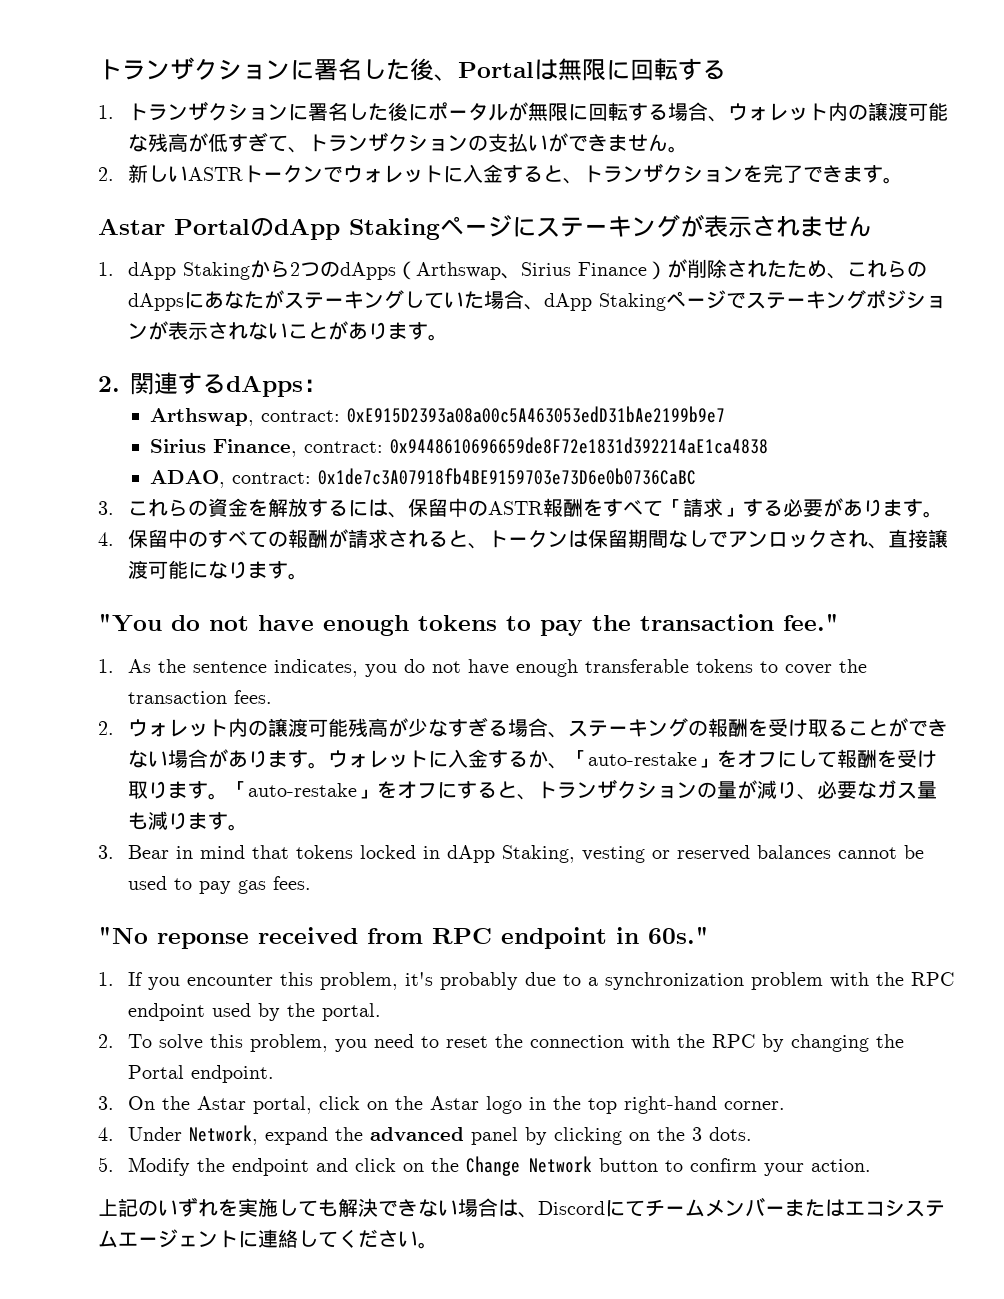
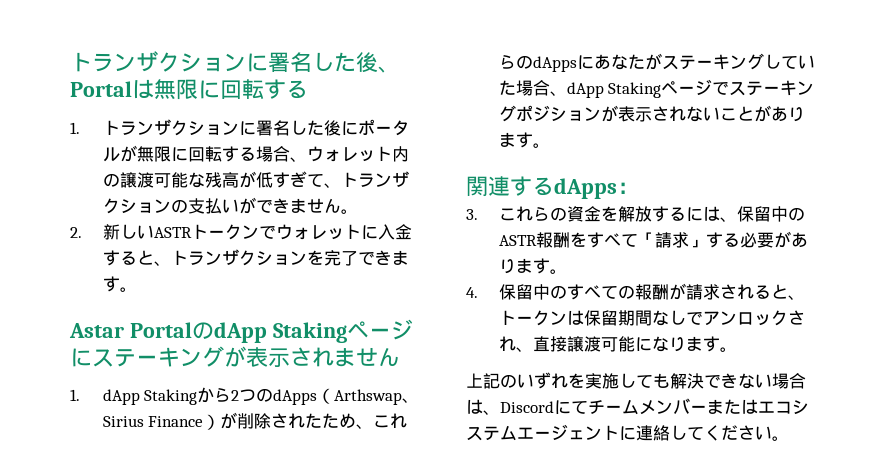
- 2.関連するdApps：
+ 関連するdApps：
- Arthswap, contract: 0xE915D2393a08a00c5A463053edD31bAe2199b9e7
- Sirius Finance, contract: 0x9448610696659de8F72e1831d392214aE1ca4838
- ADAO, contract: 0x1de7c3A07918fb4BE9159703e73D6e0b0736CaBC
- "You do not have enough tokens to pay the transaction fee."
- 1. As the sentence indicates, you do not have enough transferable tokens to cover the transaction fees.
- 2.ウォレット内の譲渡可能残高が少なすぎる場合、ステーキングの報酬を受け取ることができない場合があります。ウォレットに入金するか、「auto-restake」をオフにして報酬を受け取ります。「auto-restake」をオフにすると、トランザクションの量が減り、必要なガス量も減ります。
- 3. Bear in mind that tokens locked in dApp Staking, vesting or reserved balances cannot be used to pay gas fees.
- "No reponse received from RPC endpoint in 60s."
- 1. If you encounter this problem, it's probably due to a synchronization problem with the RPC endpoint used by the portal.
- 2. To solve this problem, you need to reset the connection with the RPC by changing the Portal endpoint.
- 3. On the Astar portal, click on the Astar logo in the top right-hand corner.
- 4. Under Network, expand the advanced panel by clicking on the 3 dots.
- 5. Modify the endpoint and click on the Change Network button to confirm your action.

